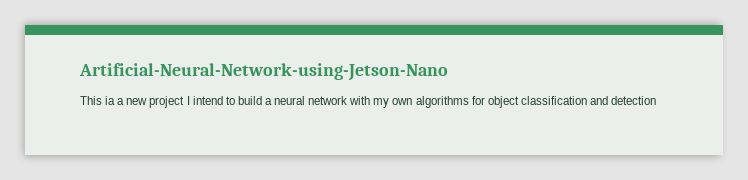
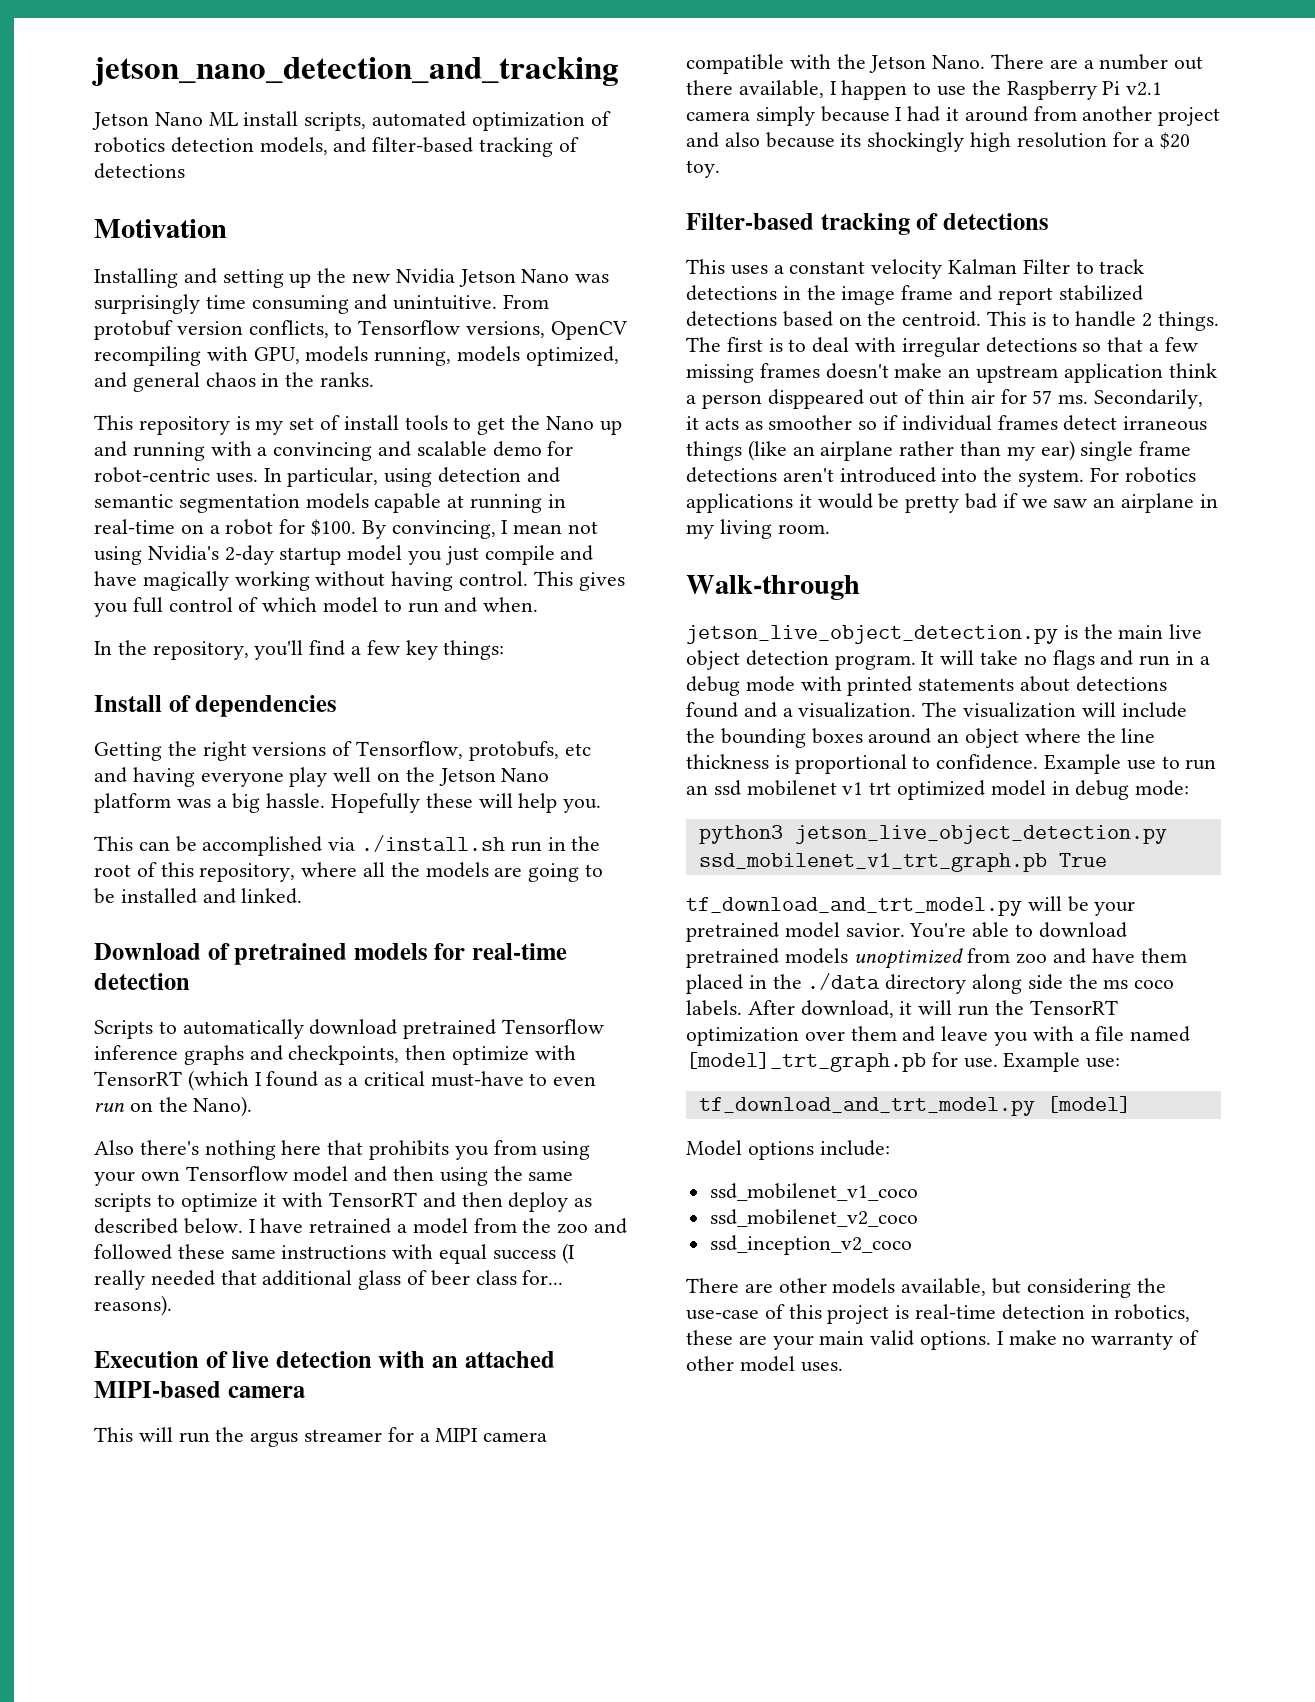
- Artificial-Neural-Network-using-Jetson-Nano
- This ia a new project I intend to build a neural network with my own algorithms for object classification and detection
+ jetson_nano_detection_and_tracking
+ Jetson Nano ML install scripts, automated optimization of robotics detection models, and filter-based tracking of detections
+ Motivation
+ Installing and setting up the new Nvidia Jetson Nano was surprisingly time consuming and unintuitive. From protobuf version conflicts, to Tensorflow versions, OpenCV recompiling with GPU, models running, models optimized, and general chaos in the ranks.
+ This repository is my set of install tools to get the Nano up and running with a convincing and scalable demo for robot-centric uses. In particular, using detection and semantic segmentation models capable at running in real-time on a robot for $100. By convincing, I mean not using Nvidia's 2-day startup model you just compile and have magically working without having control. This gives you full control of which model to run and when.
+ In the repository, you'll find a few key things:
+ Install of dependencies
+ Getting the right versions of Tensorflow, protobufs, etc and having everyone play well on the Jetson Nano platform was a big hassle. Hopefully these will help you.
+ This can be accomplished via ./install.sh run in the root of this repository, where all the models are going to be installed and linked.
+ Download of pretrained models for real-time detection
+ Scripts to automatically download pretrained Tensorflow inference graphs and checkpoints, then optimize with TensorRT (which I found as a critical must-have to even run on the Nano).
+ Also there's nothing here that prohibits you from using your own Tensorflow model and then using the same scripts to optimize it with TensorRT and then deploy as described below. I have retrained a model from the zoo and followed these same instructions with equal success (I really needed that additional glass of beer class for... reasons).
+ Execution of live detection with an attached MIPI-based camera
+ This will run the argus streamer for a MIPI camera compatible with the Jetson Nano. There are a number out there available, I happen to use the Raspberry Pi v2.1 camera simply because I had it around from another project and also because its shockingly high resolution for a $20 toy.
+ Filter-based tracking of detections
+ This uses a constant velocity Kalman Filter to track detections in the image frame and report stabilized detections based on the centroid. This is to handle 2 things. The first is to deal with irregular detections so that a few missing frames doesn't make an upstream application think a person disppeared out of thin air for 57 ms. Secondarily, it acts as smoother so if individual frames detect irraneous things (like an airplane rather than my ear) single frame detections aren't introduced into the system. For robotics applications it would be pretty bad if we saw an airplane in my living room.
+ Walk-through
+ jetson_live_object_detection.py is the main live object detection program. It will take no flags and run in a debug mode with printed statements about detections found and a visualization. The visualization will include the bounding boxes around an object where the line thickness is proportional to confidence. Example use to run an ssd mobilenet v1 trt optimized model in debug mode:
+ python3 jetson_live_object_detection.py ssd_mobilenet_v1_trt_graph.pb True
+ tf_download_and_trt_model.py will be your pretrained model savior. You're able to download pretrained models unoptimized from zoo and have them placed in the ./data directory along side the ms coco labels. After download, it will run the TensorRT optimization over them and leave you with a file named [model]_trt_graph.pb for use. Example use:
+ tf_download_and_trt_model.py [model]
+ Model options include:
+ ssd_mobilenet_v1_coco
+ ssd_mobilenet_v2_coco
+ ssd_inception_v2_coco
+ There are other models available, but considering the use-case of this project is real-time detection in robotics, these are your main valid options. I make no warranty of other model uses.

